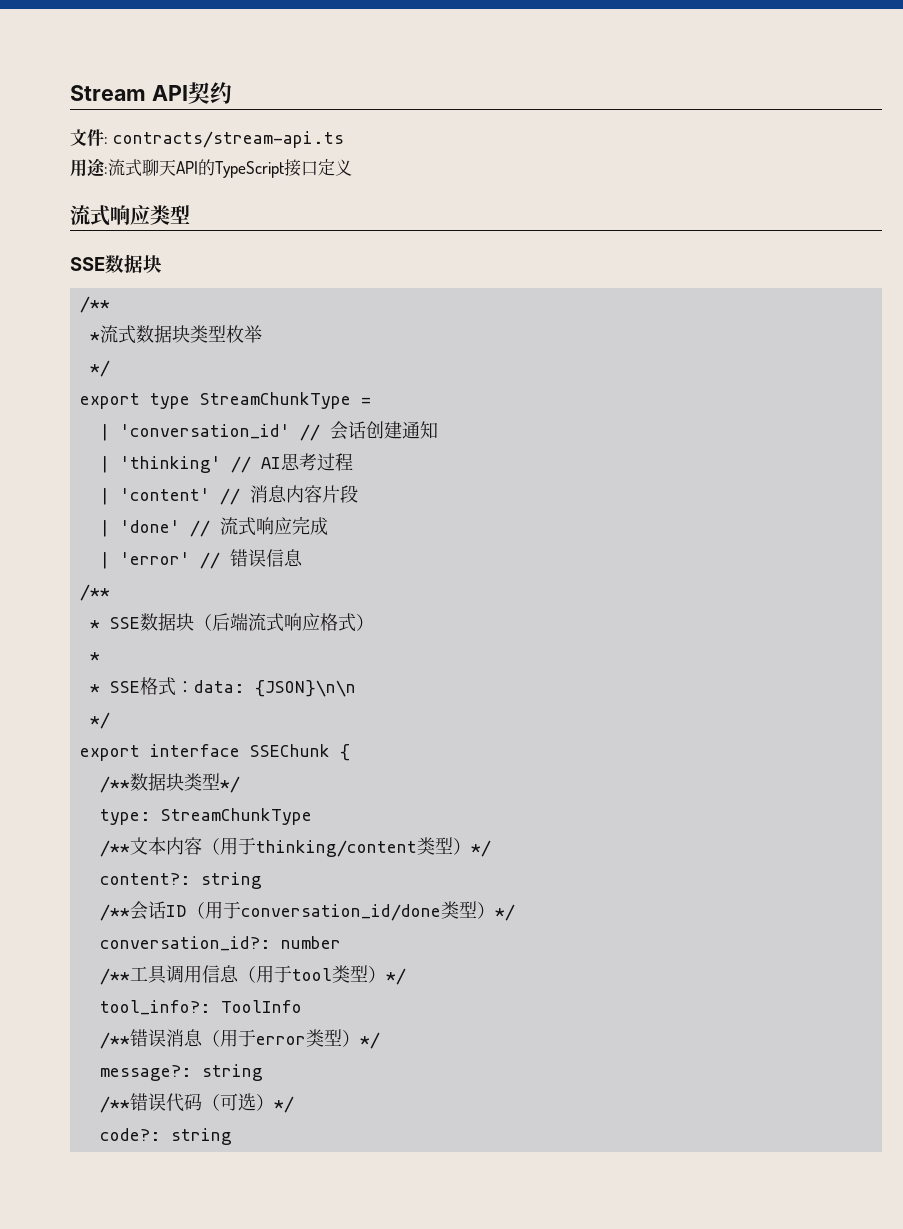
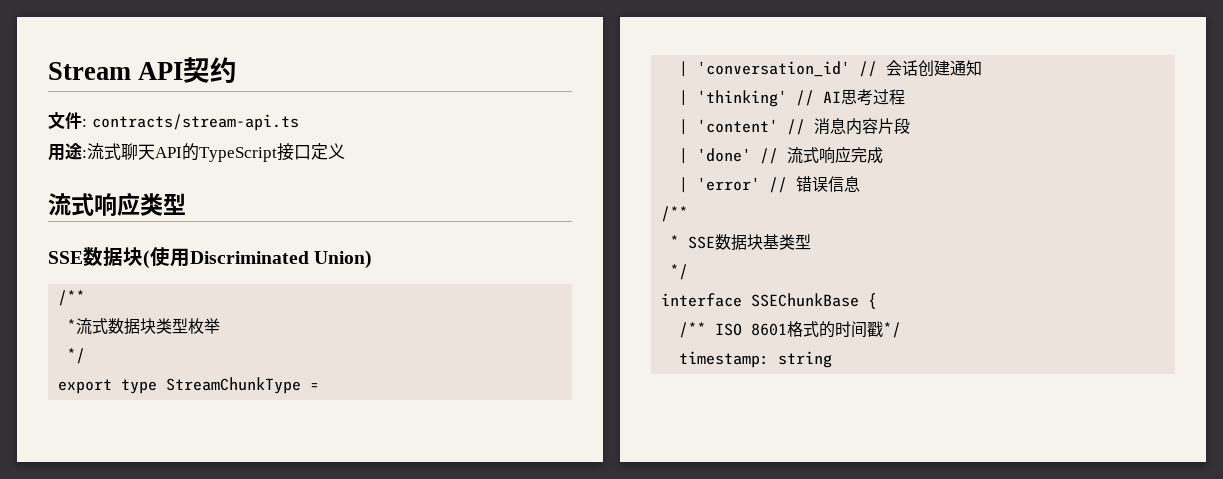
  流式响应类型
- SSE数据块
+ SSE数据块(使用Discriminated Union)
- * SSE数据块（后端流式响应格式）
- *
- * SSE格式：data: {JSON}\n\n
+ * SSE数据块基类型
  */
- export interface SSEChunk {
- /**数据块类型*/
- type: StreamChunkType
- /**文本内容（用于thinking/content类型）*/
- content?: string
- /**会话ID（用于conversation_id/done类型）*/
- conversation_id?: number
- /**工具调用信息（用于tool类型）*/
- tool_info?: ToolInfo
- /**错误消息（用于error类型）*/
- message?: string
- /**错误代码（可选）*/
- code?: string
+ interface SSEChunkBase {
+ /** ISO 8601格式的时间戳*/
+ timestamp: string

